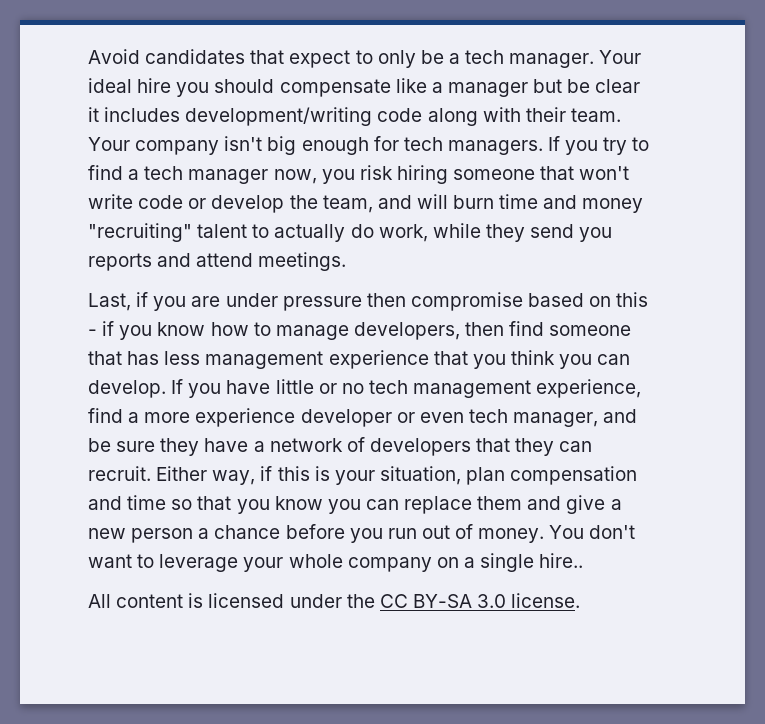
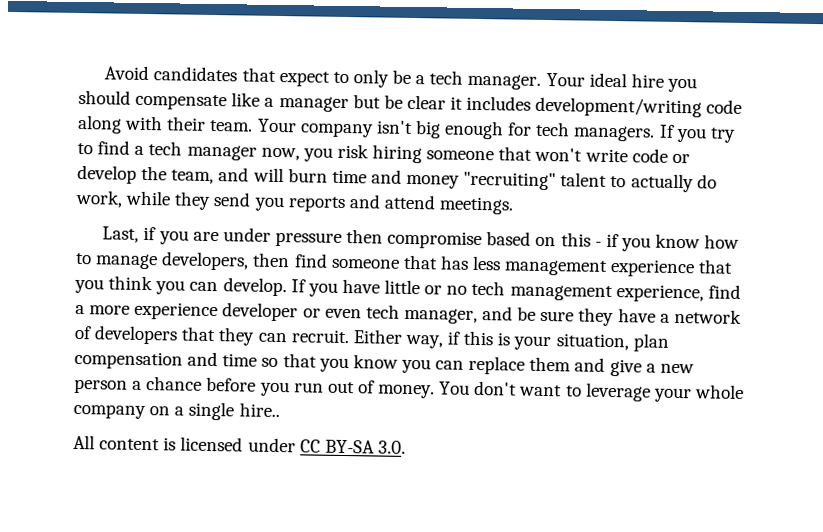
- All content is licensed under the CC BY-SA 3.0 license.
+ All content is licensed under CC BY-SA 3.0.

